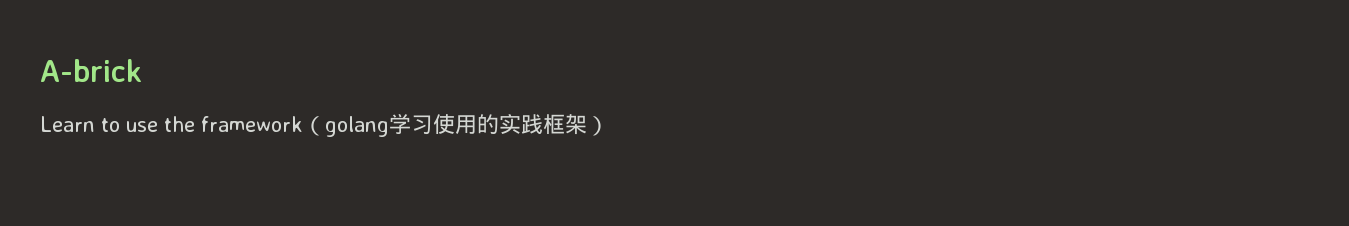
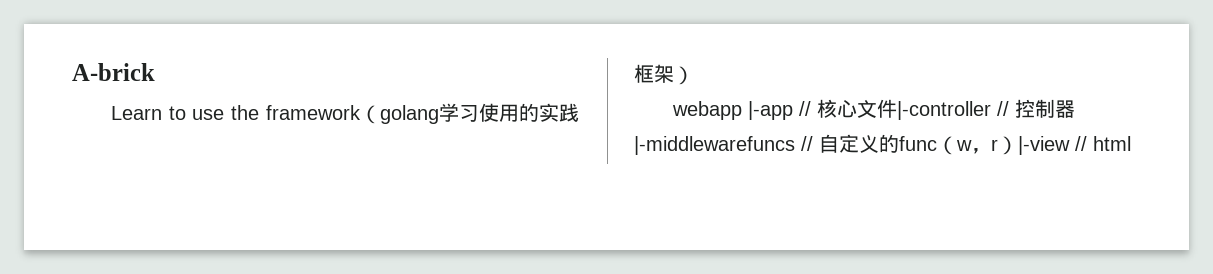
+ webapp |-app // 核心文件|-controller // 控制器|-middlewarefuncs // 自定义的func（w，r）|-view // html

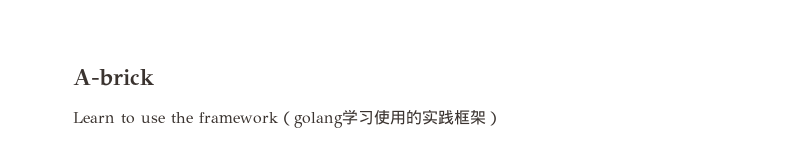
- webapp |-app // 核心文件|-controller // 控制器|-middlewarefuncs // 自定义的func（w，r）|-view // html

